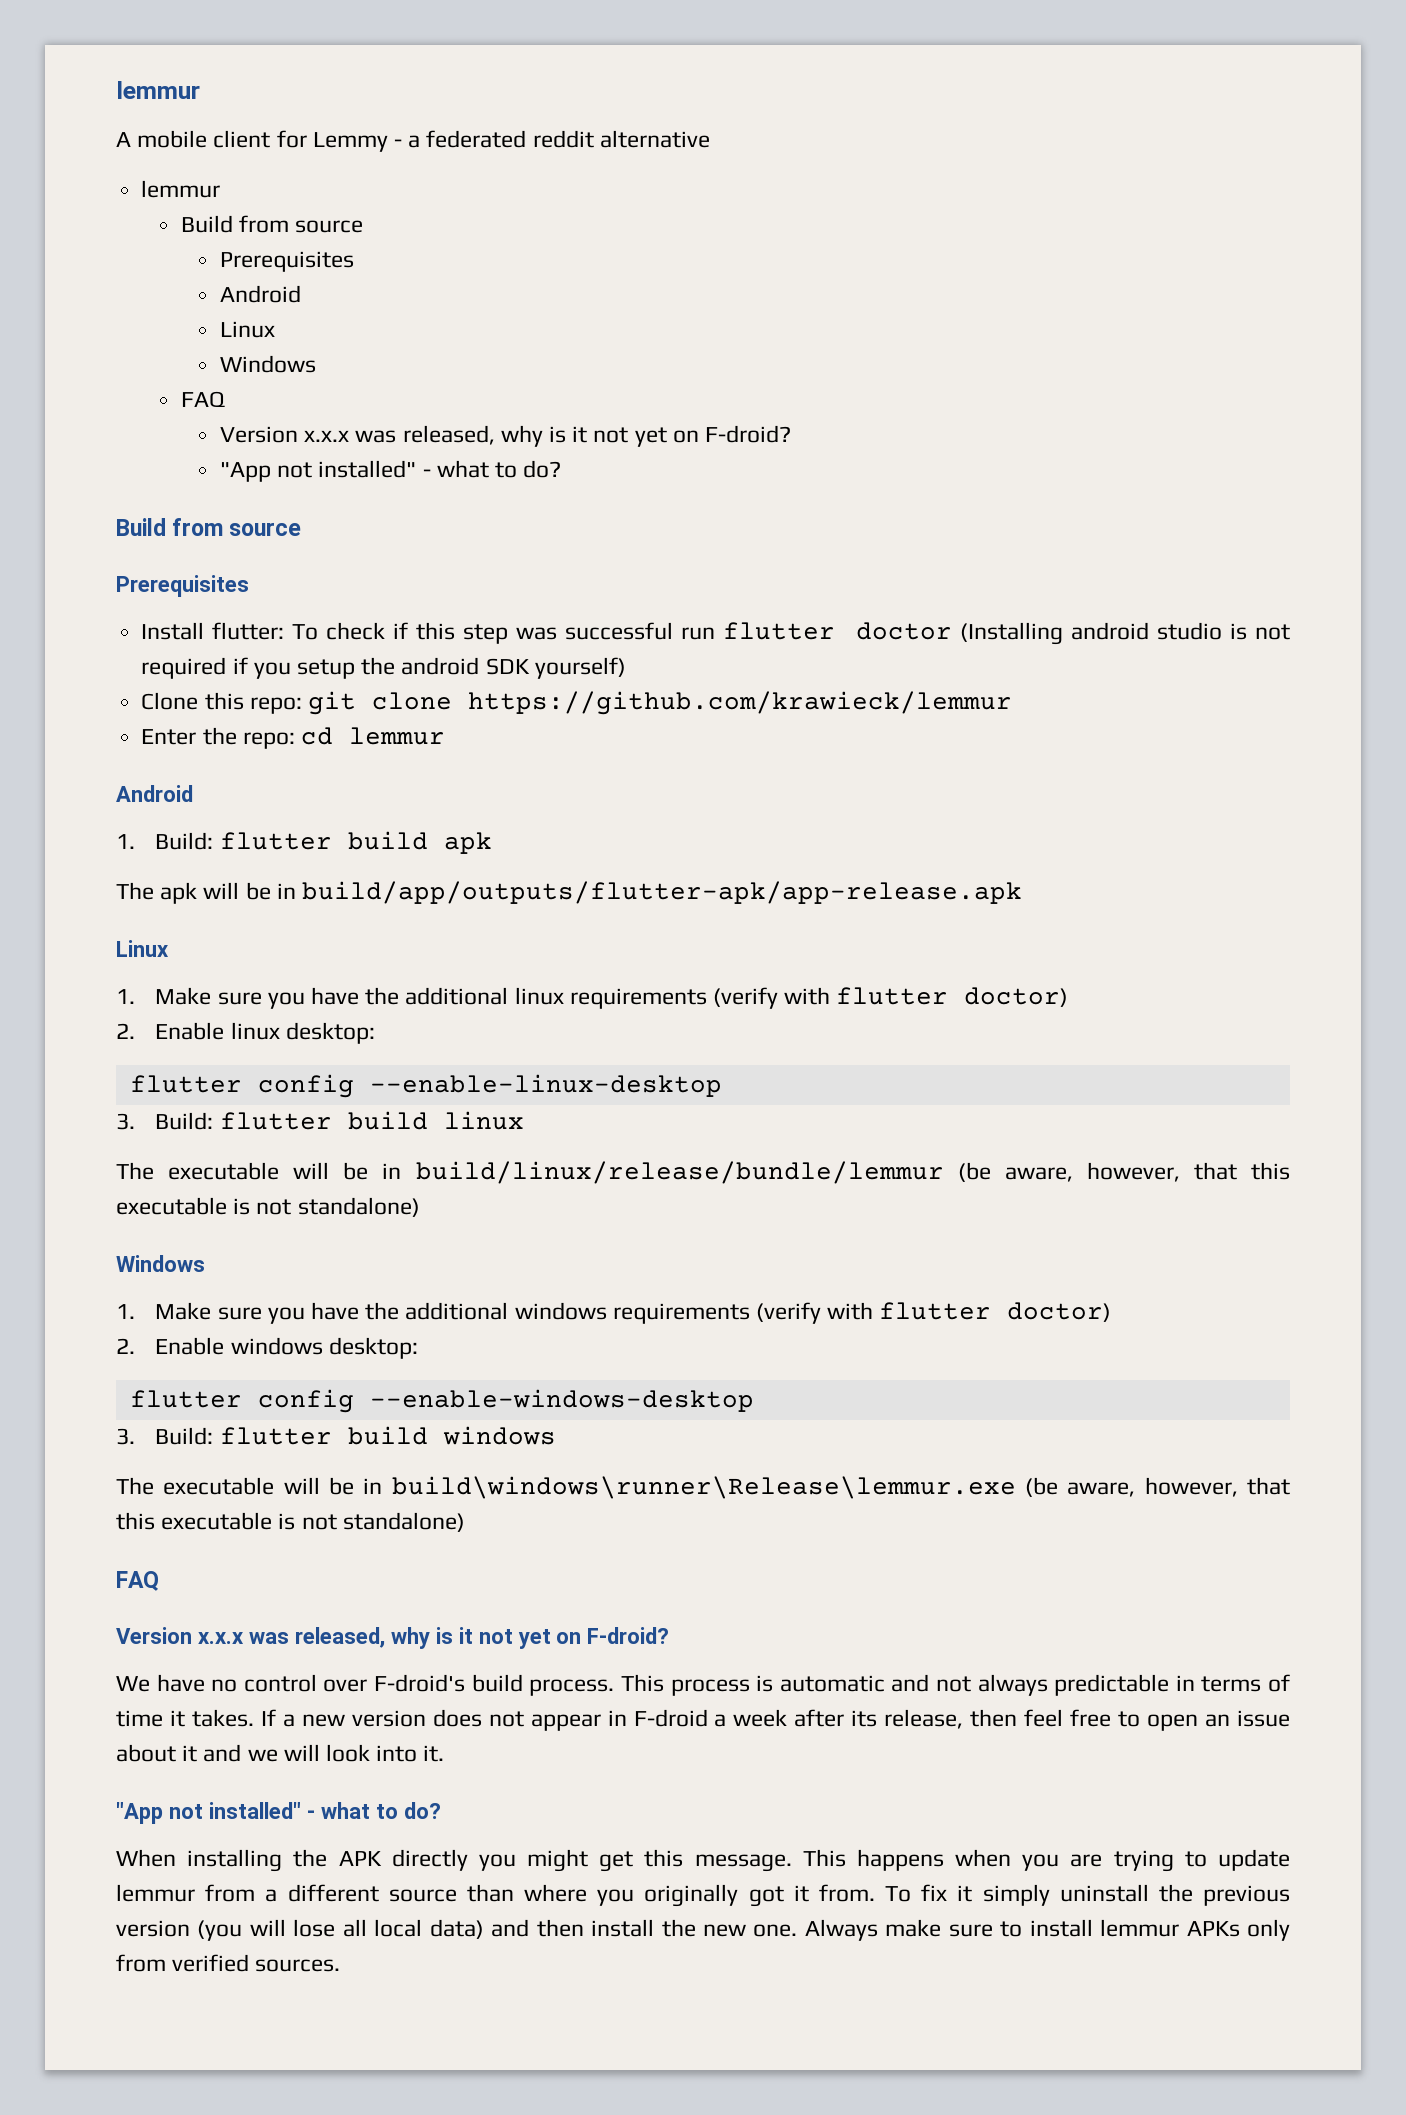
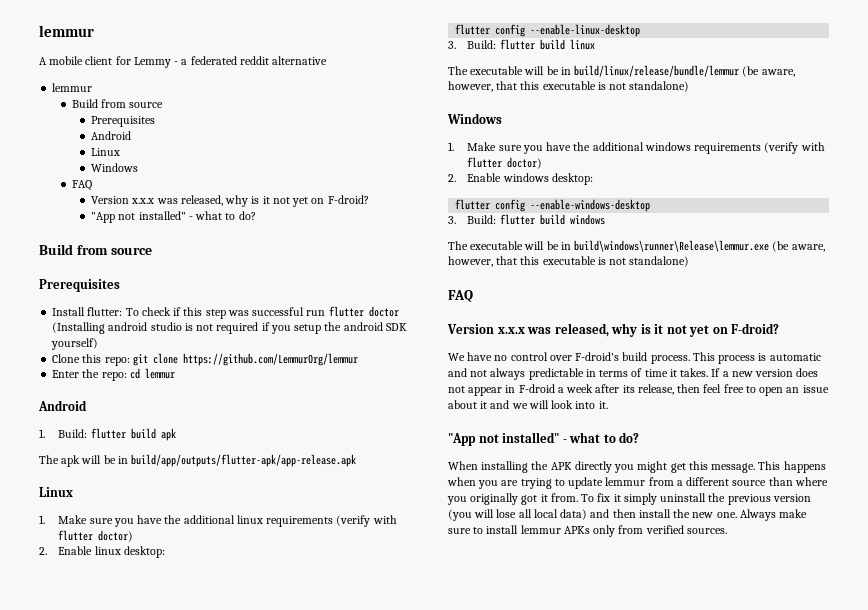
- Clone this repo: git clone https://github.com/krawieck/lemmur
+ Clone this repo: git clone https://github.com/LemmurOrg/lemmur

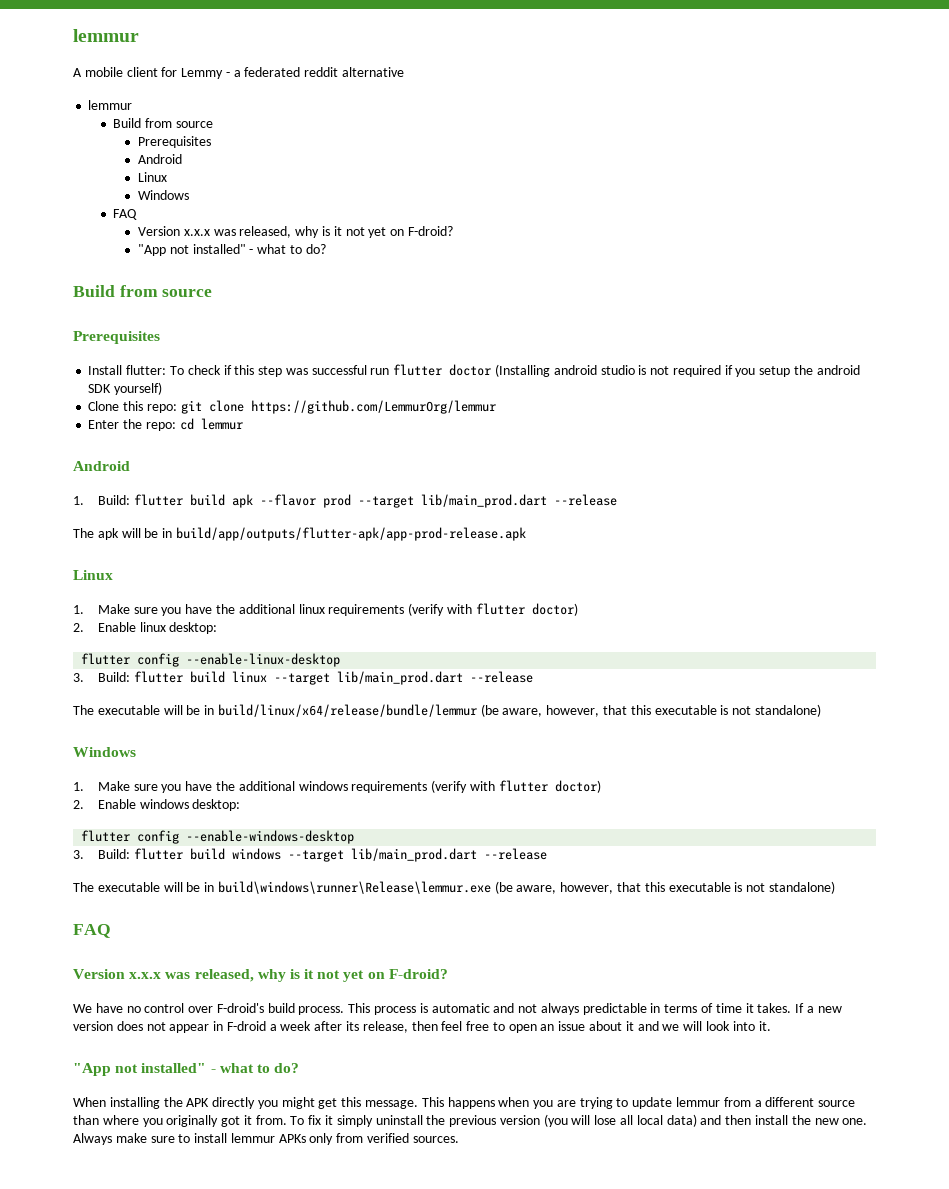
- 1. Build: flutter build apk
+ 1. Build: flutter build apk --flavor prod --target lib/main_prod.dart --release
- The apk will be in build/app/outputs/flutter-apk/app-release.apk
+ The apk will be in build/app/outputs/flutter-apk/app-prod-release.apk
- 3. Build: flutter build linux
- The executable will be in build/linux/release/bundle/lemmur (be aware, however, that this executable is not standalone)
+ 3. Build: flutter build linux --target lib/main_prod.dart --release
+ The executable will be in build/linux/x64/release/bundle/lemmur (be aware, however, that this executable is not standalone)
- 3. Build: flutter build windows
+ 3. Build: flutter build windows --target lib/main_prod.dart --release

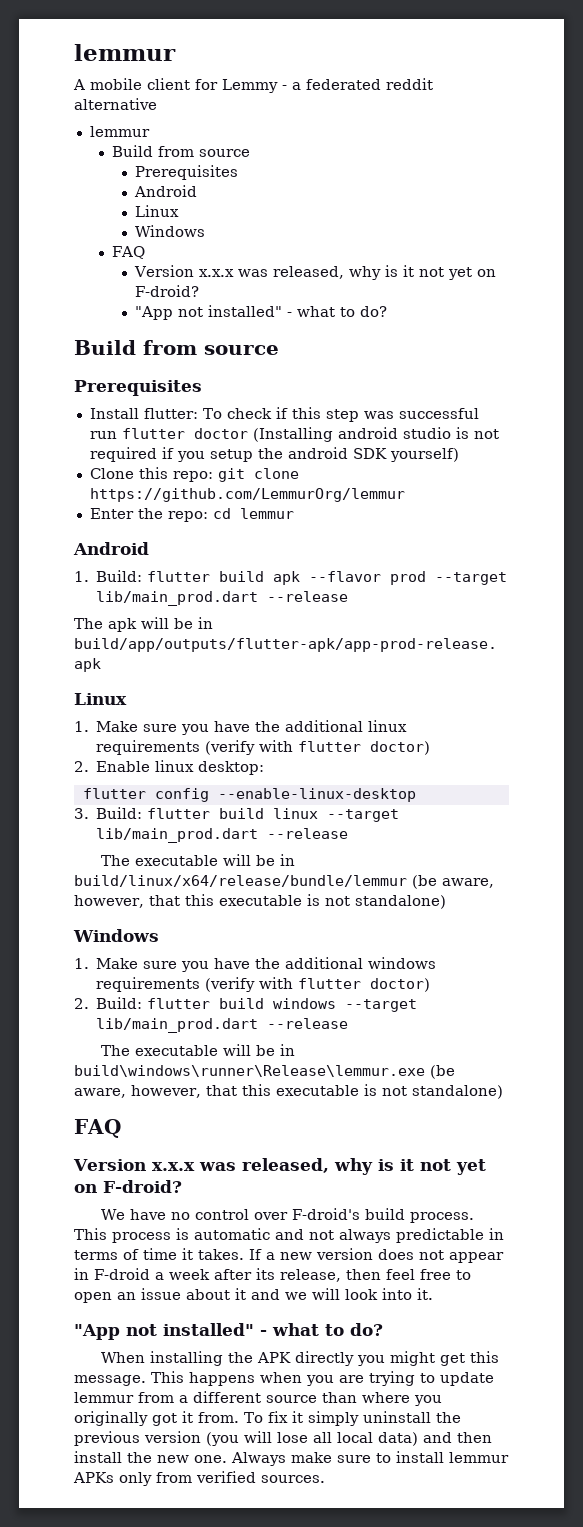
- 2. Enable windows desktop:
- flutter config --enable-windows-desktop
- 3. Build: flutter build windows --target lib/main_prod.dart --release
+ 2. Build: flutter build windows --target lib/main_prod.dart --release

